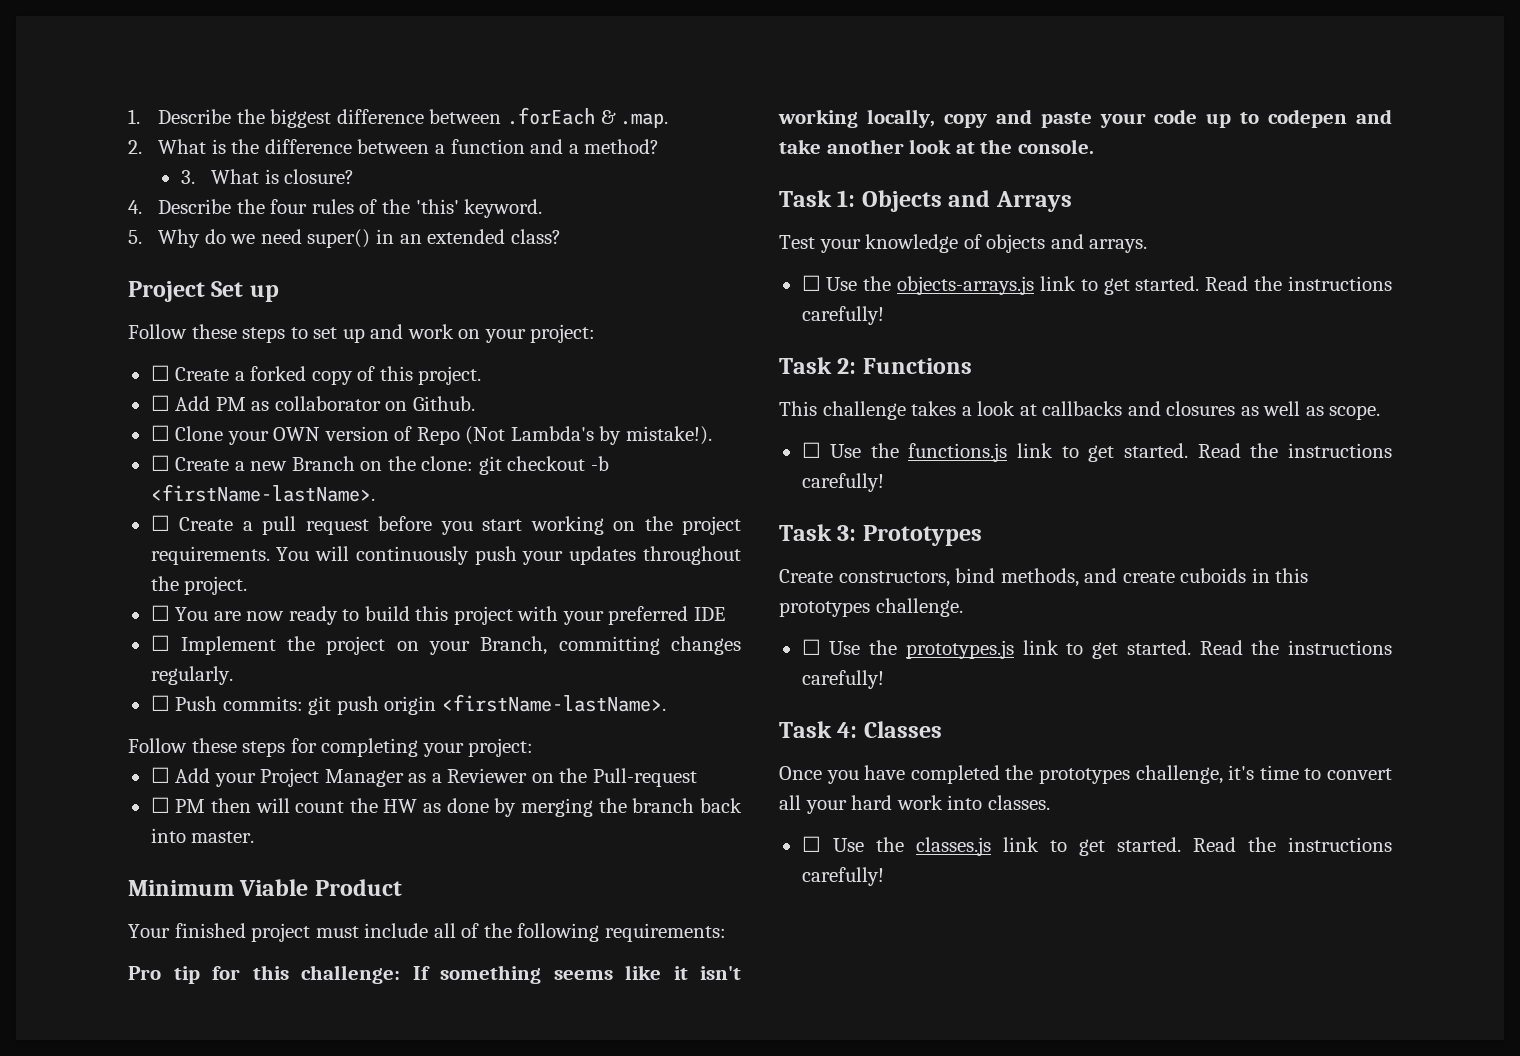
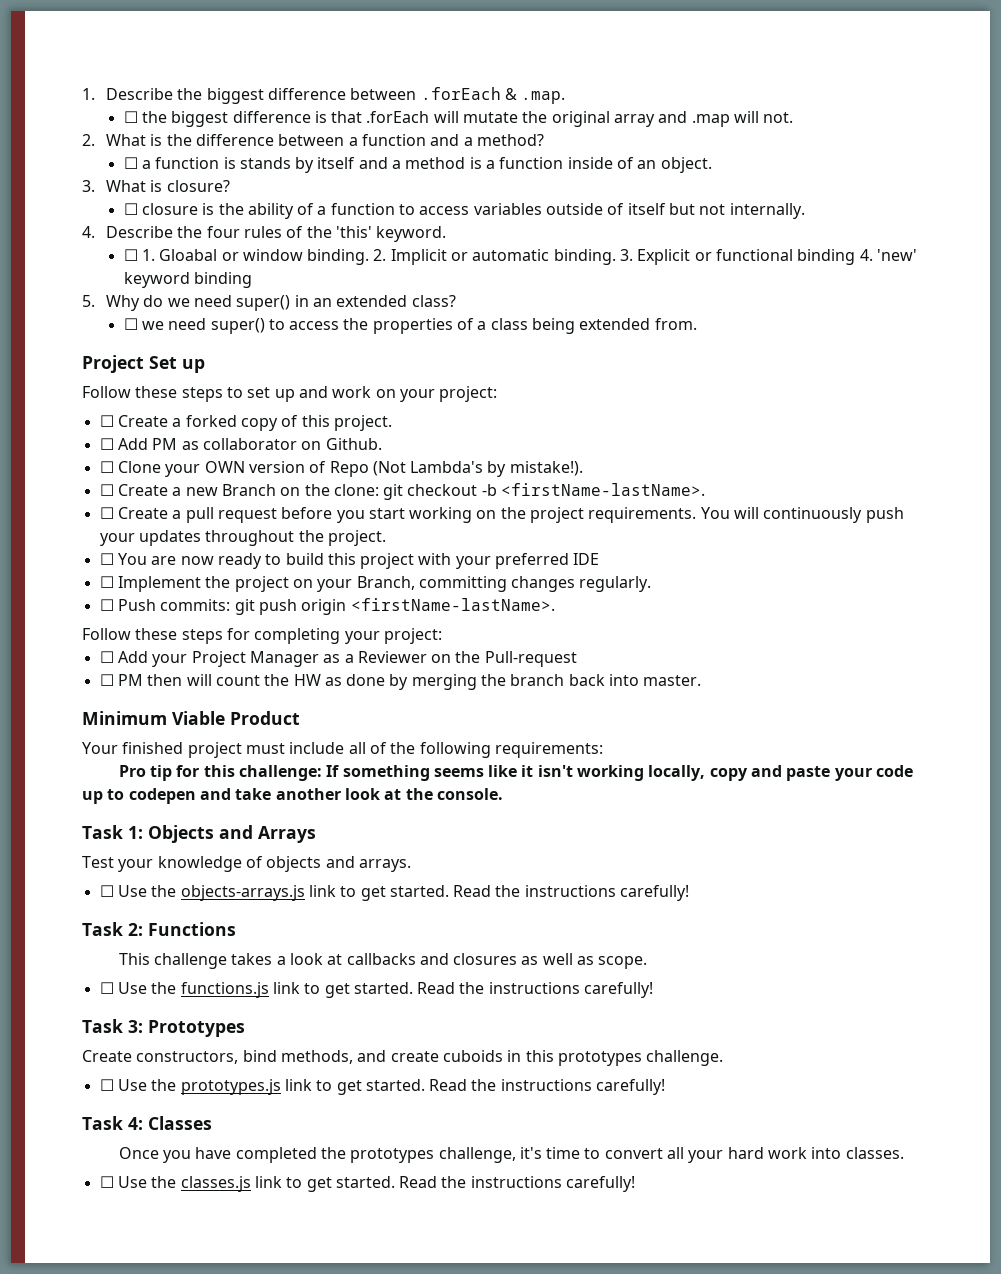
+ ☐ the biggest difference is that .forEach will mutate the original array and .map will not.
+ ☐ a function is stands by itself and a method is a function inside of an object.
  3. What is closure?
+ ☐ closure is the ability of a function to access variables outside of itself but not internally.
+ ☐ 1. Gloabal or window binding. 2. Implicit or automatic binding. 3. Explicit or functional binding 4. 'new' keyword binding
+ ☐ we need super() to access the properties of a class being extended from.

